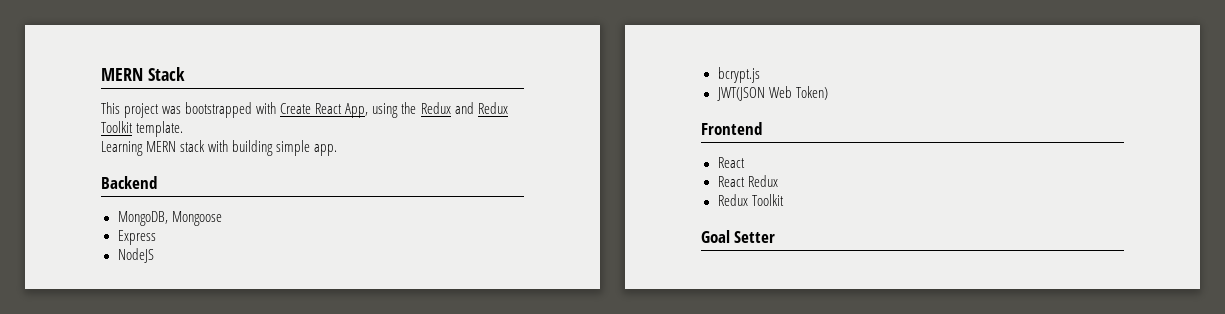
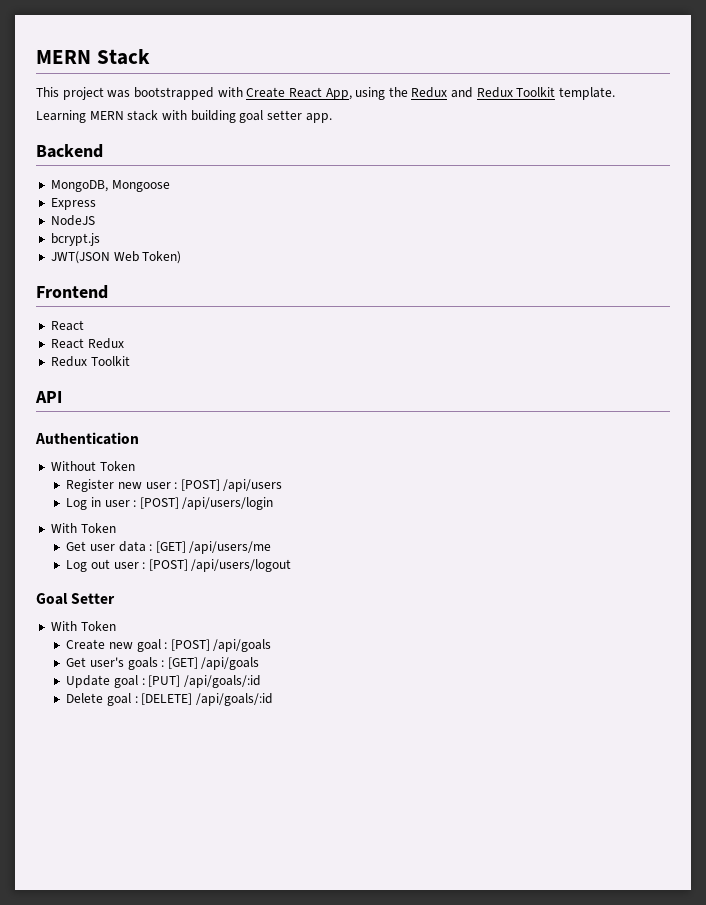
- Learning MERN stack with building simple app.
+ Learning MERN stack with building goal setter app.
+ API
+ Authentication
+ Without Token
+ Register new user : [POST] /api/users
+ Log in user : [POST] /api/users/login
+ With Token
+ Get user data : [GET] /api/users/me
+ Log out user : [POST] /api/users/logout
  Goal Setter
+ With Token
+ Create new goal : [POST] /api/goals
+ Get user's goals : [GET] /api/goals
+ Update goal : [PUT] /api/goals/:id
+ Delete goal : [DELETE] /api/goals/:id

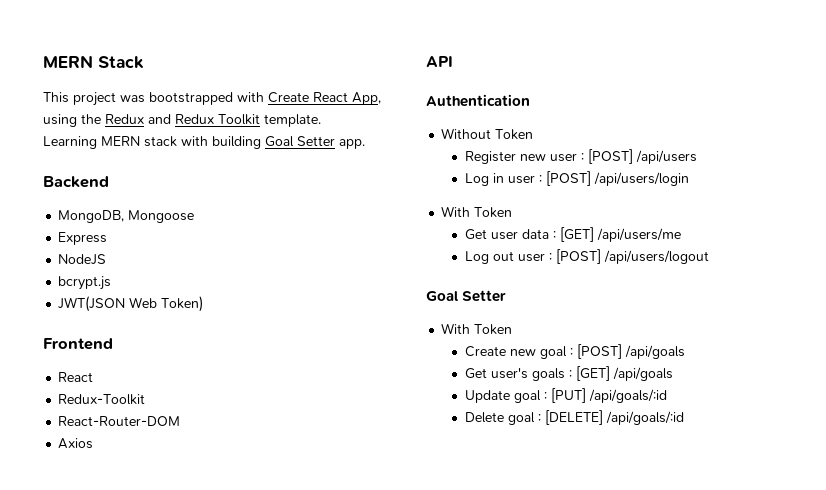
- Learning MERN stack with building goal setter app.
+ Learning MERN stack with building Goal Setter app.
- React Redux
- Redux Toolkit
+ Redux-Toolkit
+ React-Router-DOM
+ Axios

